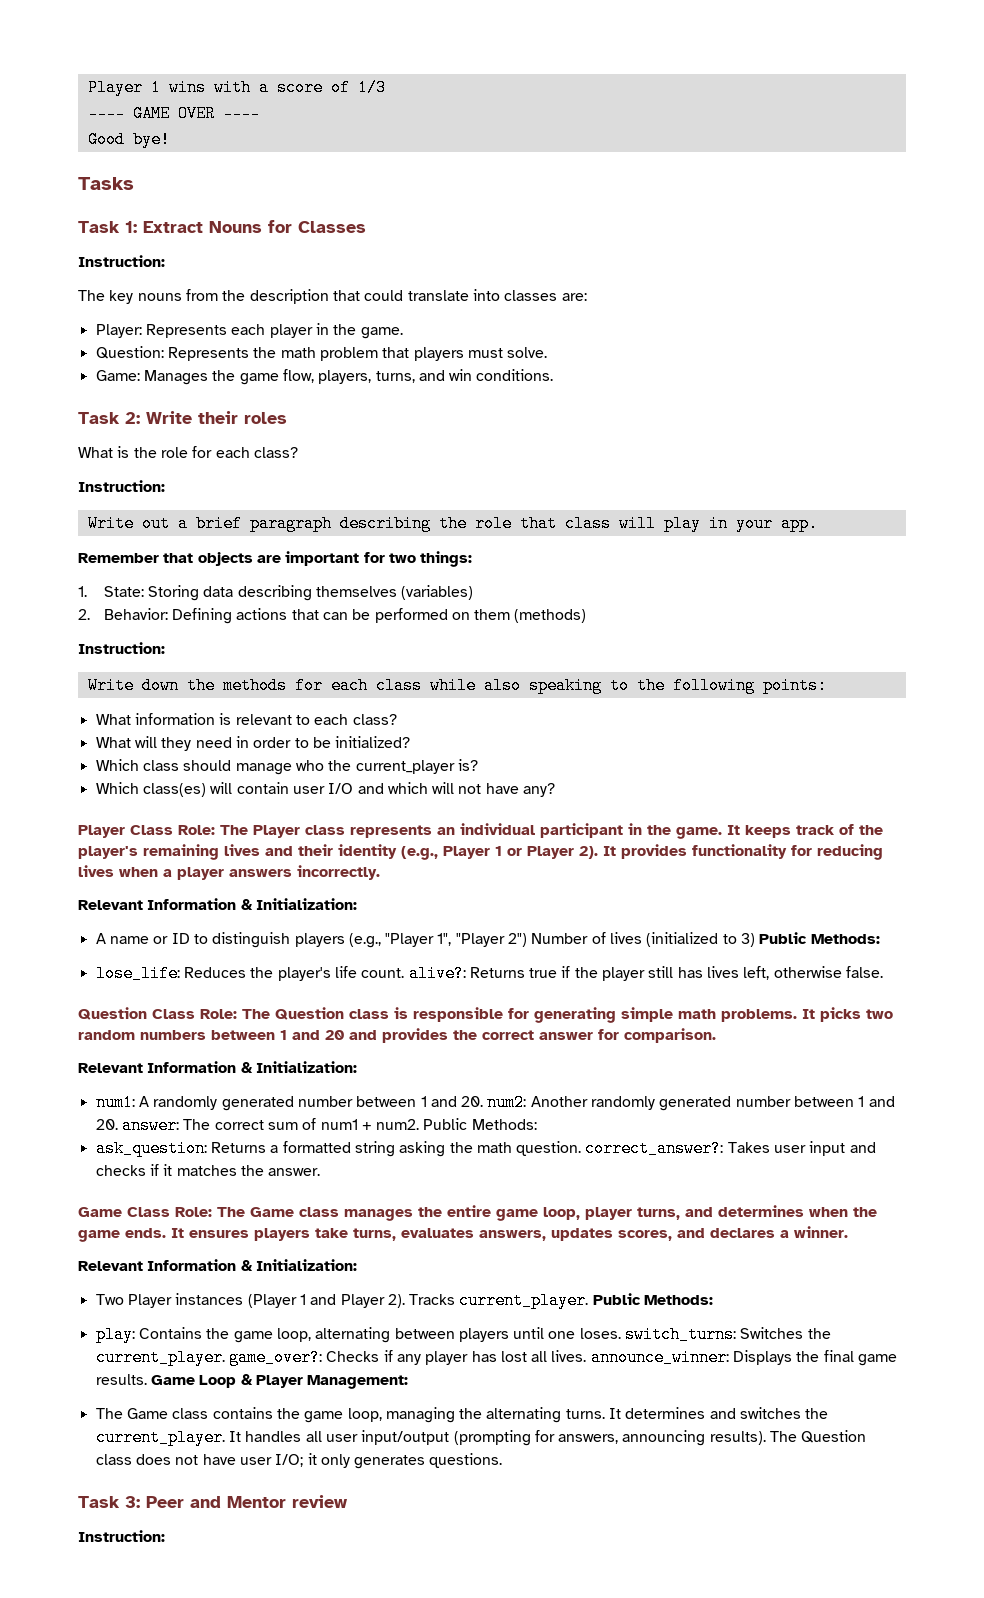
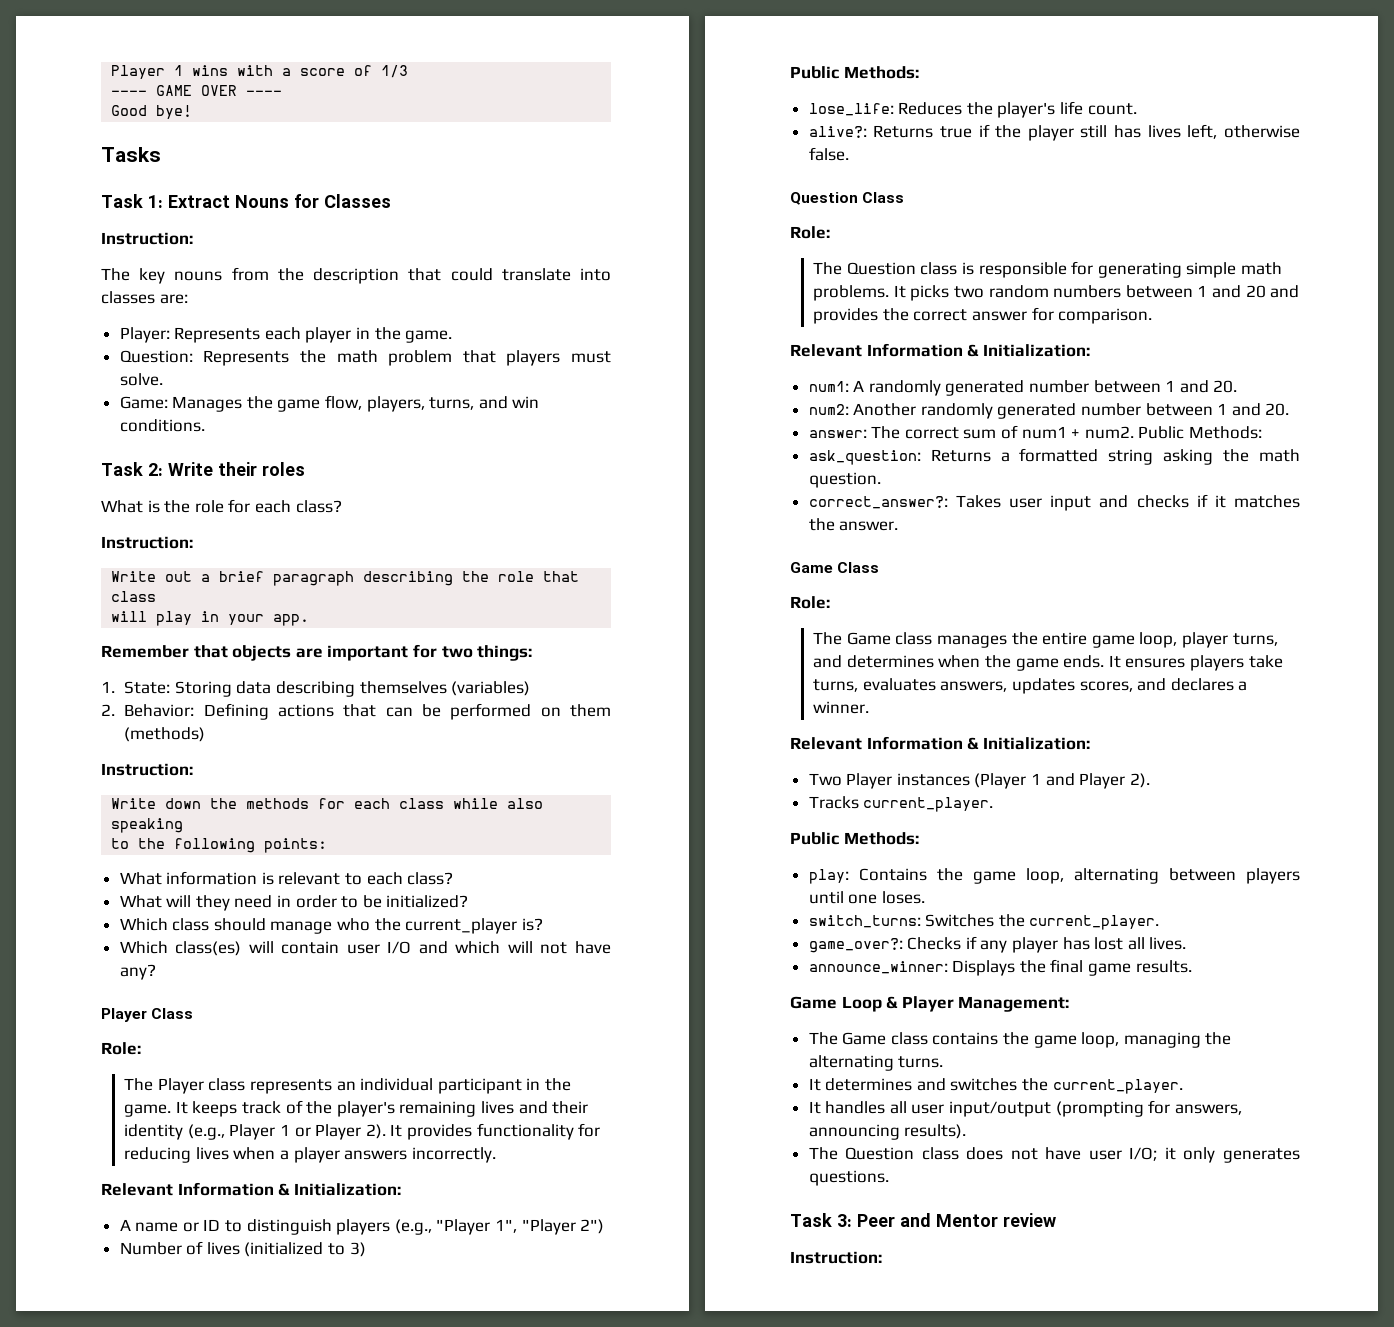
- Write out a brief paragraph describing the role that class will play in your app.
+ Write out a brief paragraph describing the role that class
+ will play in your app.
- Write down the methods for each class while also speaking to the following points:
+ Write down the methods for each class while also speaking
+ to the following points:
- Player Class Role: The Player class represents an individual participant in the game.
+ Player Class
+ Role:
+ The Player class represents an individual participant in the game.
- A name or ID to distinguish players (e.g., "Player 1", "Player 2") Number of lives (initialized to 3) Public Methods:
+ A name or ID to distinguish players (e.g., "Player 1", "Player 2")
+ Number of lives (initialized to 3)
+ Public Methods:
- lose_life: Reduces the player's life count. alive?: Returns true if the player still has lives left, otherwise false.
+ lose_life: Reduces the player's life count.
+ alive?: Returns true if the player still has lives left, otherwise false.
- Question Class Role: The Question class is responsible for generating simple math problems.
+ Question Class
+ Role:
+ The Question class is responsible for generating simple math problems.
- num1: A randomly generated number between 1 and 20. num2: Another randomly generated number between 1 and 20. answer: The correct sum of num1 + num2.
+ num1: A randomly generated number between 1 and 20.
+ num2: Another randomly generated number between 1 and 20.
+ answer: The correct sum of num1 + num2.
- ask_question: Returns a formatted string asking the math question. correct_answer?: Takes user input and checks if it matches the answer.
+ ask_question: Returns a formatted string asking the math question.
+ correct_answer?: Takes user input and checks if it matches the answer.
- Game Class Role: The Game class manages the entire game loop, player turns, and determines when the game ends.
+ Game Class
+ Role:
+ The Game class manages the entire game loop, player turns, and determines when the game ends.
- Two Player instances (Player 1 and Player 2). Tracks current_player. Public Methods:
+ Two Player instances (Player 1 and Player 2).
+ Tracks current_player.
+ Public Methods:
- play: Contains the game loop, alternating between players until one loses. switch_turns: Switches the current_player. game_over?: Checks if any player has lost all lives. announce_winner: Displays the final game results. Game Loop & Player Management:
+ play: Contains the game loop, alternating between players until one loses.
+ switch_turns: Switches the current_player.
+ game_over?: Checks if any player has lost all lives.
+ announce_winner: Displays the final game results.
+ Game Loop & Player Management:
- The Game class contains the game loop, managing the alternating turns. It determines and switches the current_player. It handles all user input/output (prompting for answers, announcing results). The Question class does not have user I/O; it only generates questions.
+ The Game class contains the game loop, managing the alternating turns.
+ It determines and switches the current_player.
+ It handles all user input/output (prompting for answers, announcing results).
+ The Question class does not have user I/O; it only generates questions.

